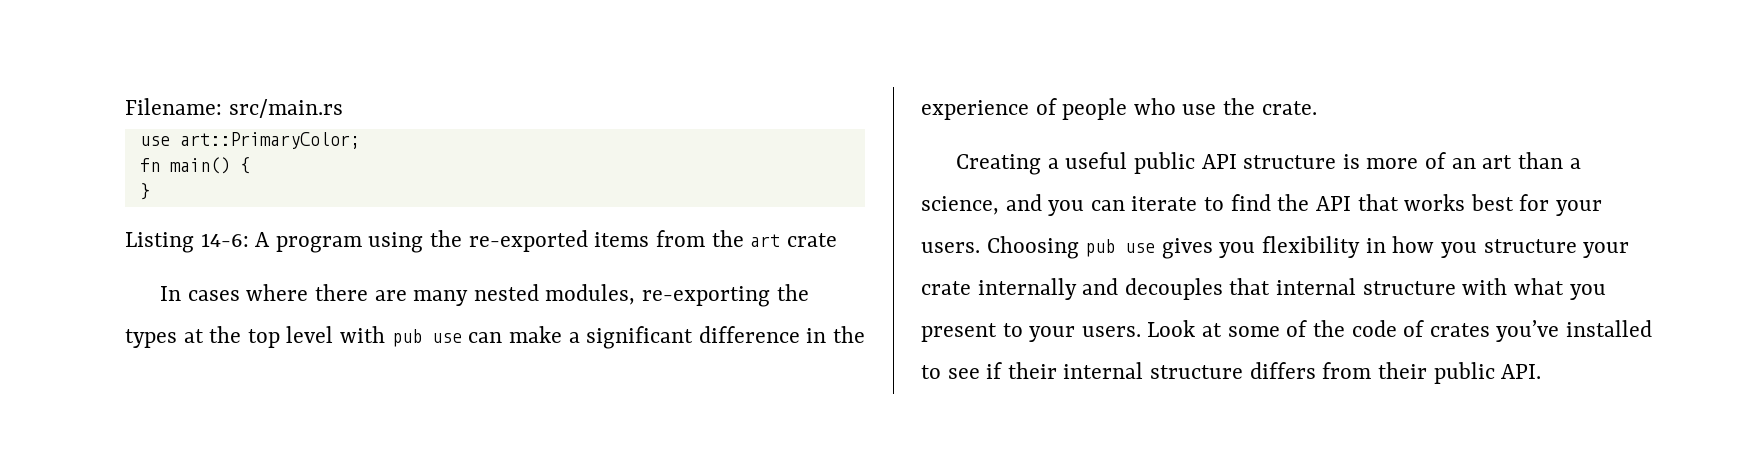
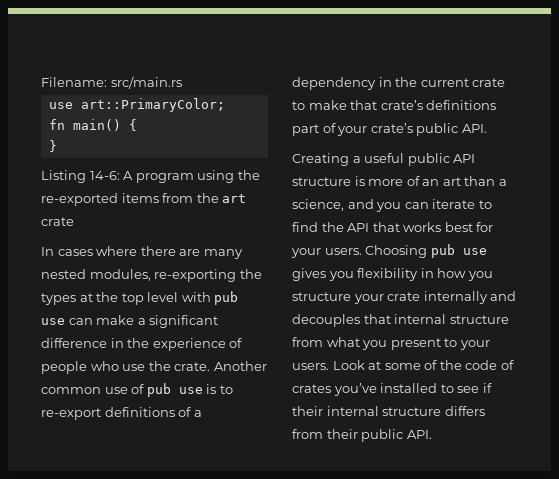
+ Another common use of pub use is to re-export definitions of a dependency in the current crate to make that crate’s definitions part of your crate’s public API.
- Choosing pub use gives you flexibility in how you structure your crate internally and decouples that internal structure with what you present to your users.
+ Choosing pub use gives you flexibility in how you structure your crate internally and decouples that internal structure from what you present to your users.

